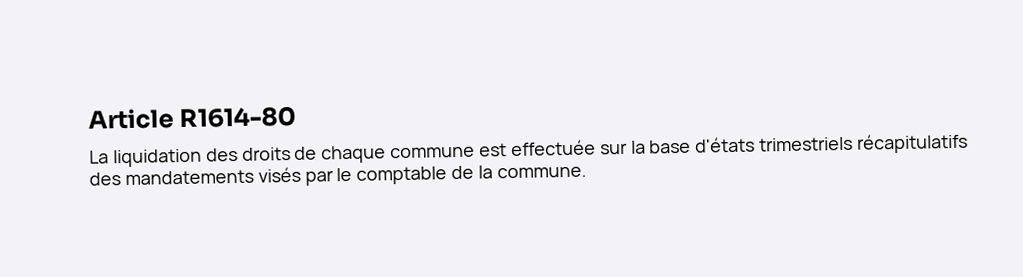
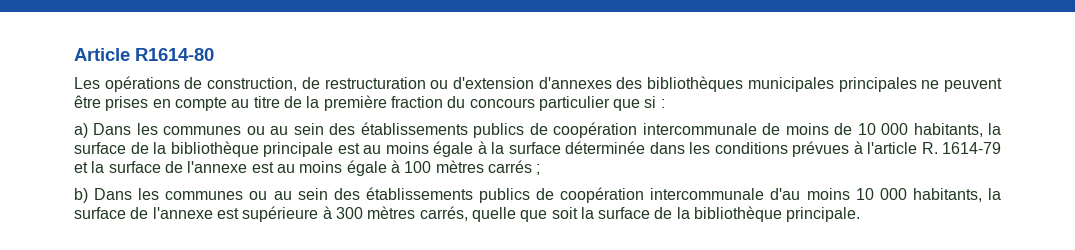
- La liquidation des droits de chaque commune est effectuée sur la base d'états trimestriels récapitulatifs des mandatements visés par le comptable de la commune.
+ Les opérations de construction, de restructuration ou d'extension d'annexes des bibliothèques municipales principales ne peuvent être prises en compte au titre de la première fraction du concours particulier que si :
+ a) Dans les communes ou au sein des établissements publics de coopération intercommunale de moins de 10 000 habitants, la surface de la bibliothèque principale est au moins égale à la surface déterminée dans les conditions prévues à l'article R. 1614-79 et la surface de l'annexe est au moins égale à 100 mètres carrés ;
+ b) Dans les communes ou au sein des établissements publics de coopération intercommunale d'au moins 10 000 habitants, la surface de l'annexe est supérieure à 300 mètres carrés, quelle que soit la surface de la bibliothèque principale.

